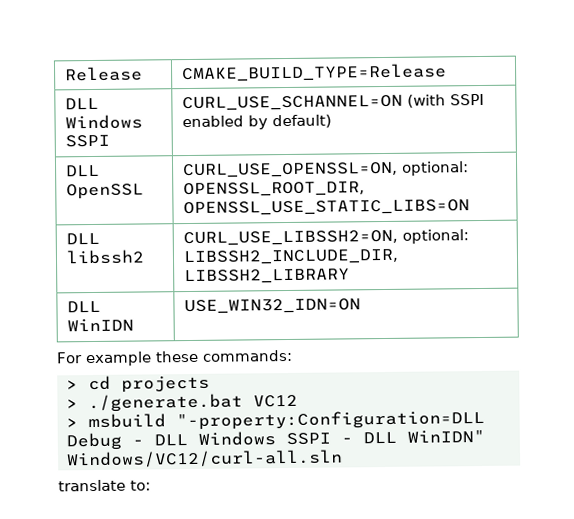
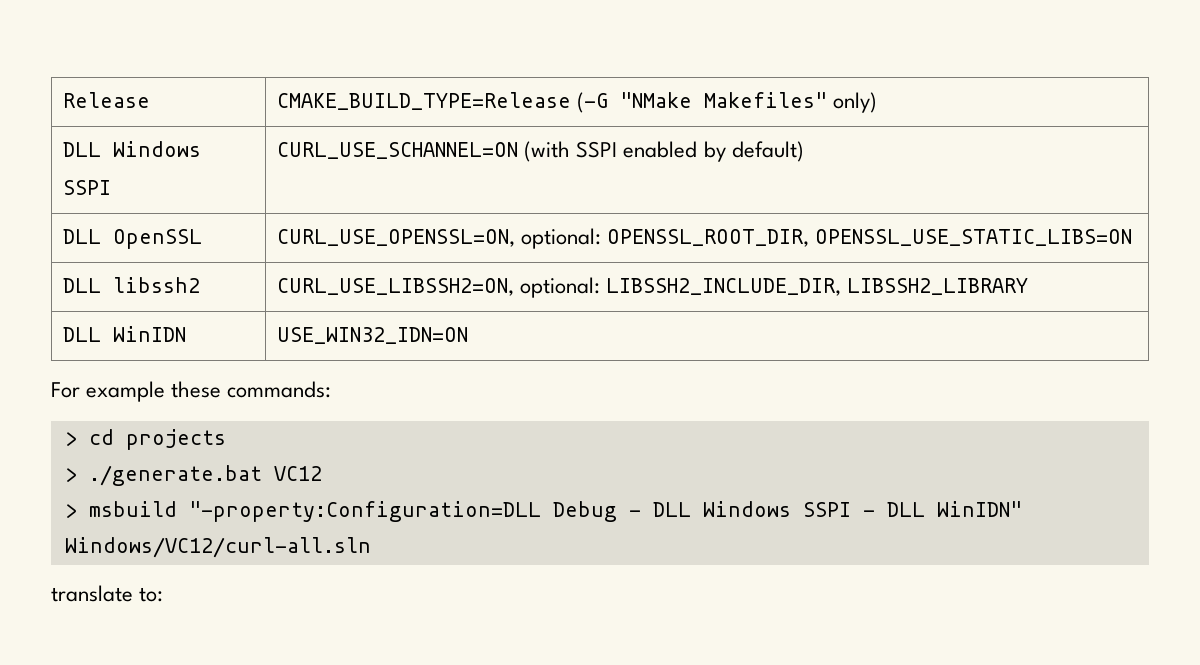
- Release | CMAKE_BUILD_TYPE=Release
+ Release | CMAKE_BUILD_TYPE=Release (-G "NMake Makefiles" only)

